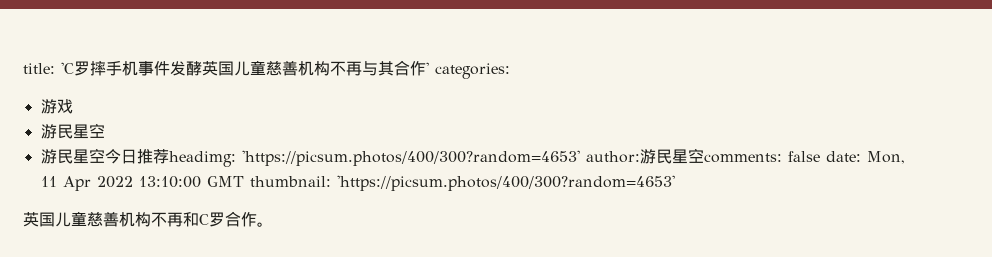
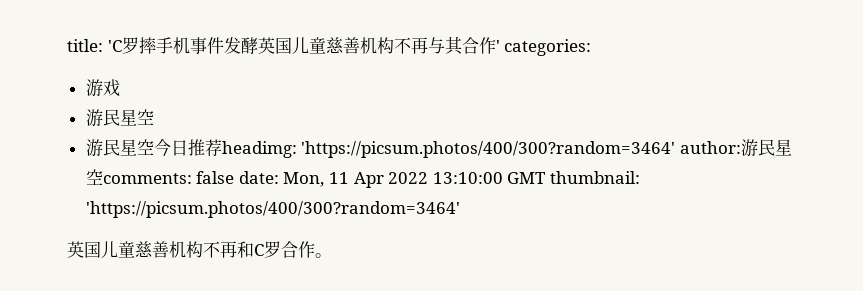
- 游民星空今日推荐headimg: 'https://picsum.photos/400/300?random=4653' author:游民星空comments: false date: Mon, 11 Apr 2022 13:10:00 GMT thumbnail: 'https://picsum.photos/400/300?random=4653'
+ 游民星空今日推荐headimg: 'https://picsum.photos/400/300?random=3464' author:游民星空comments: false date: Mon, 11 Apr 2022 13:10:00 GMT thumbnail: 'https://picsum.photos/400/300?random=3464'

